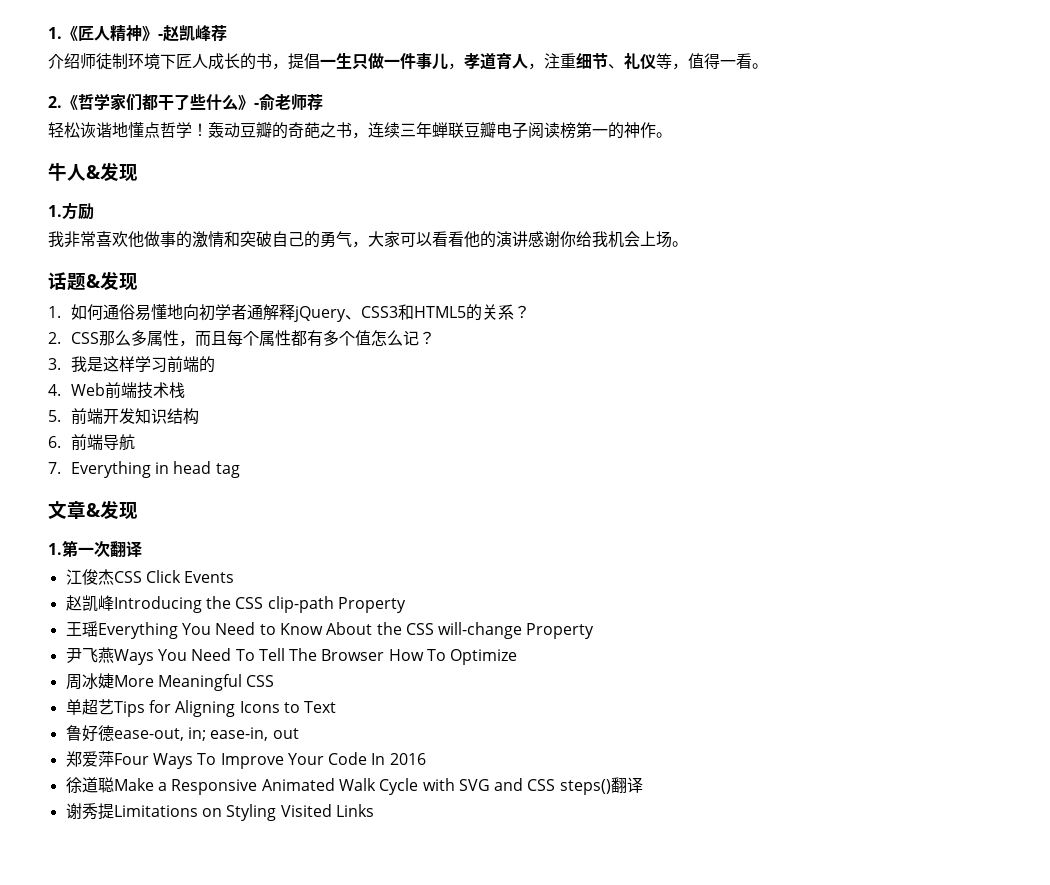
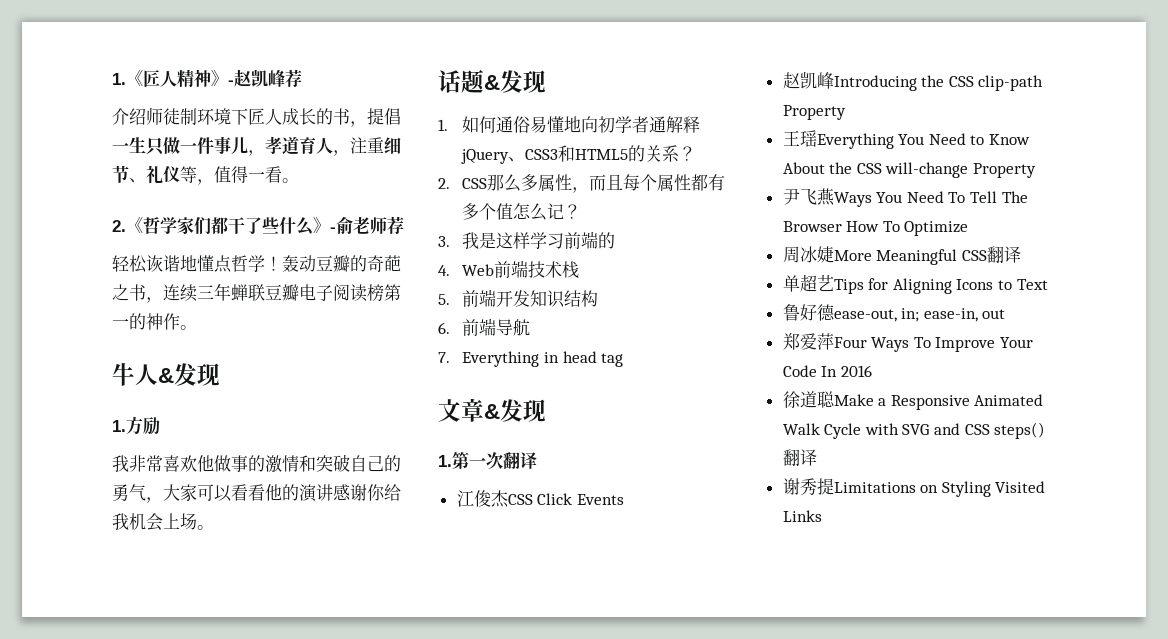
- 周冰婕More Meaningful CSS
+ 周冰婕More Meaningful CSS翻译

